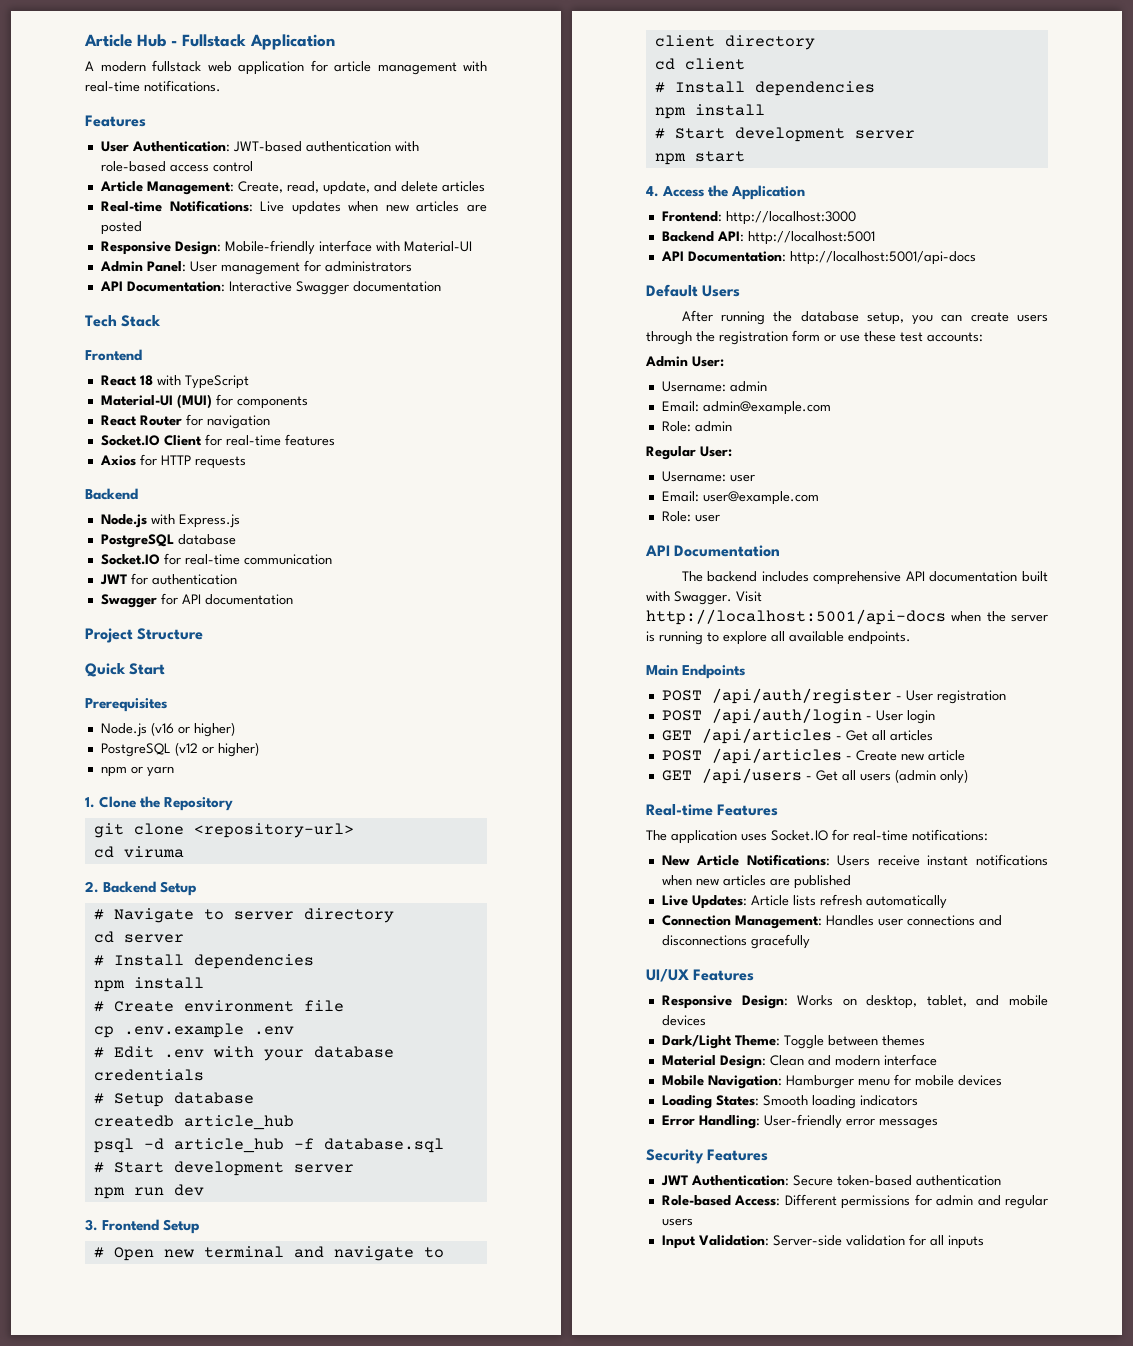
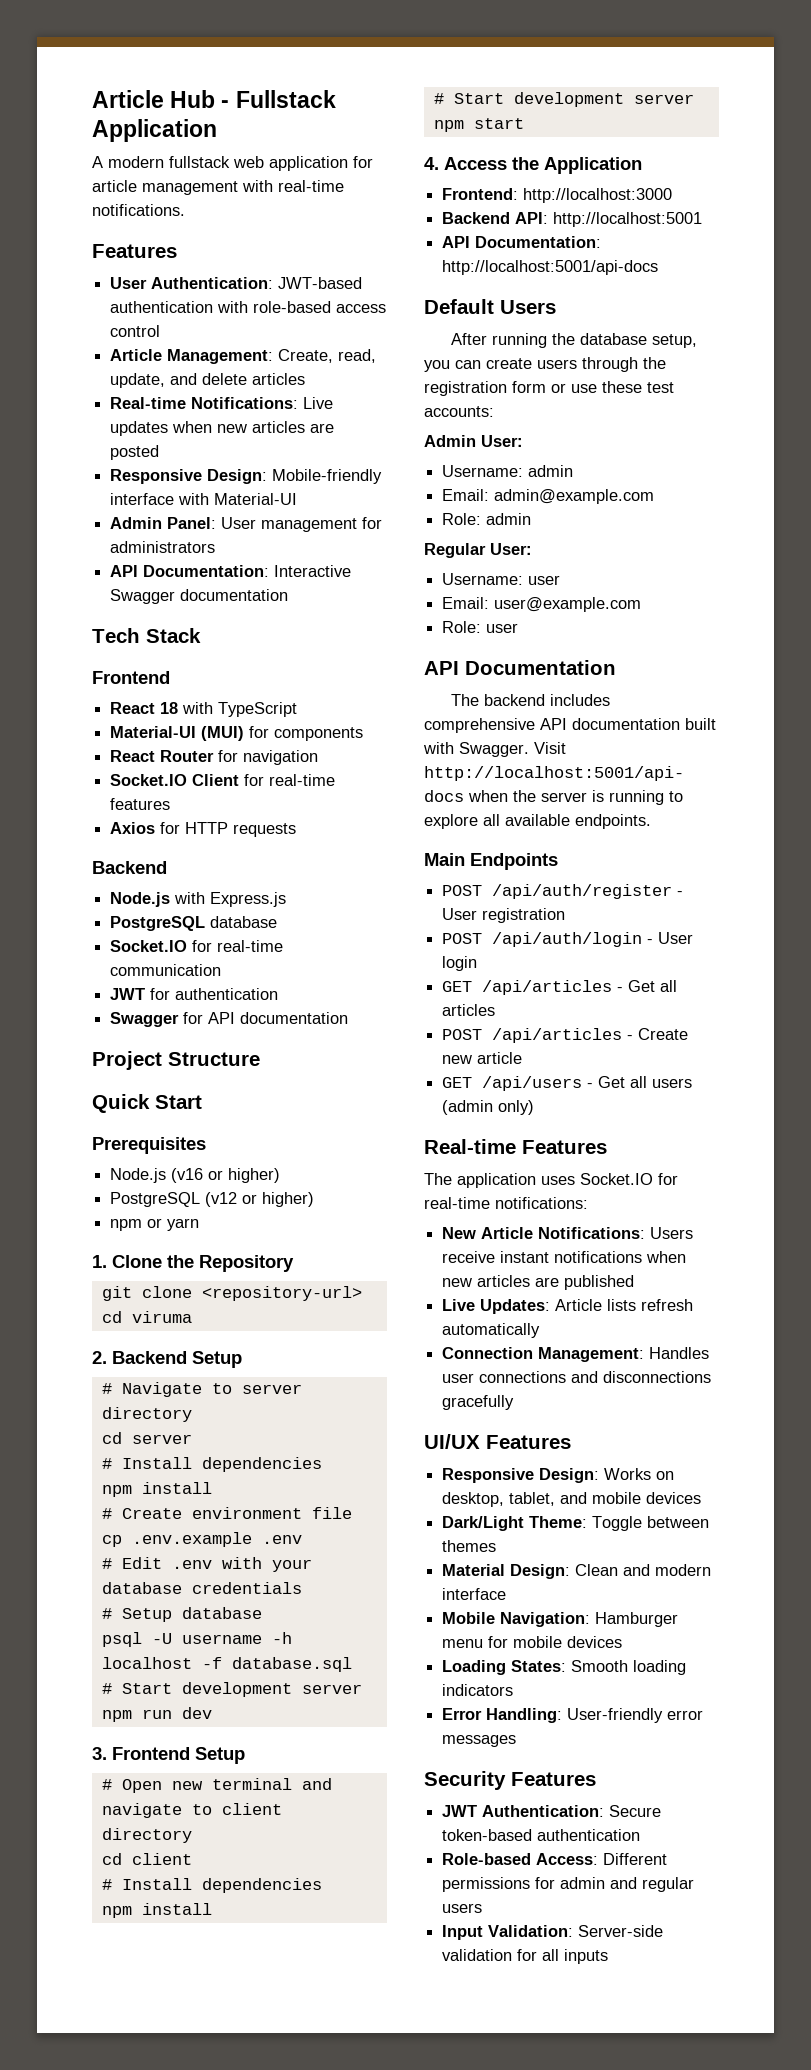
- createdb article_hub
- psql -d article_hub -f database.sql
+ psql -U username -h localhost -f database.sql

